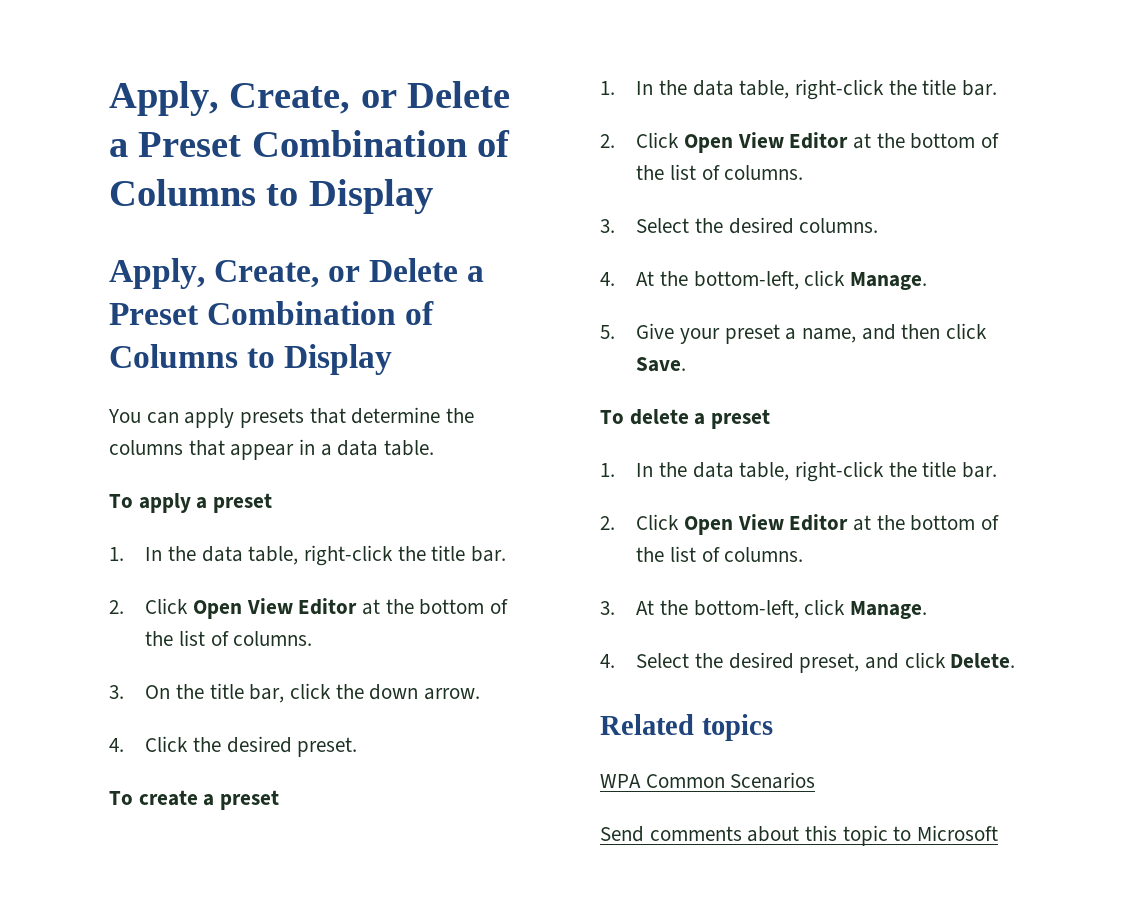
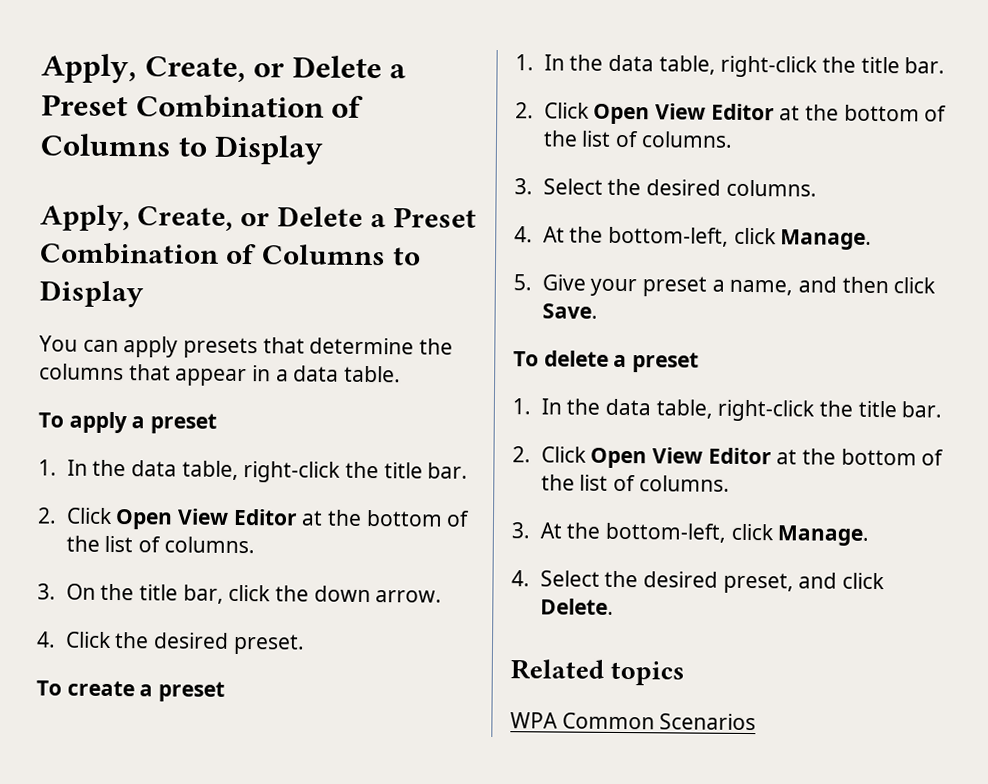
- Send comments about this topic to Microsoft

